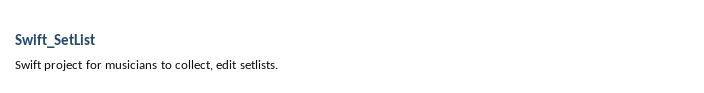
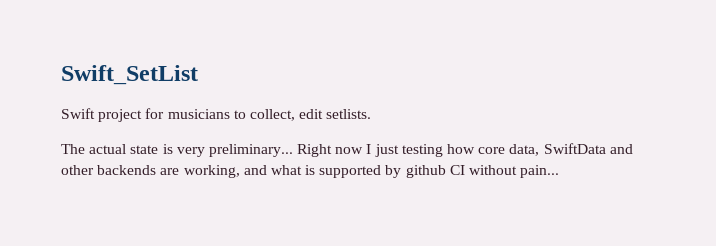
+ The actual state is very preliminary... Right now I just testing how core data, SwiftData and other backends are working, and what is supported by github CI without pain...

